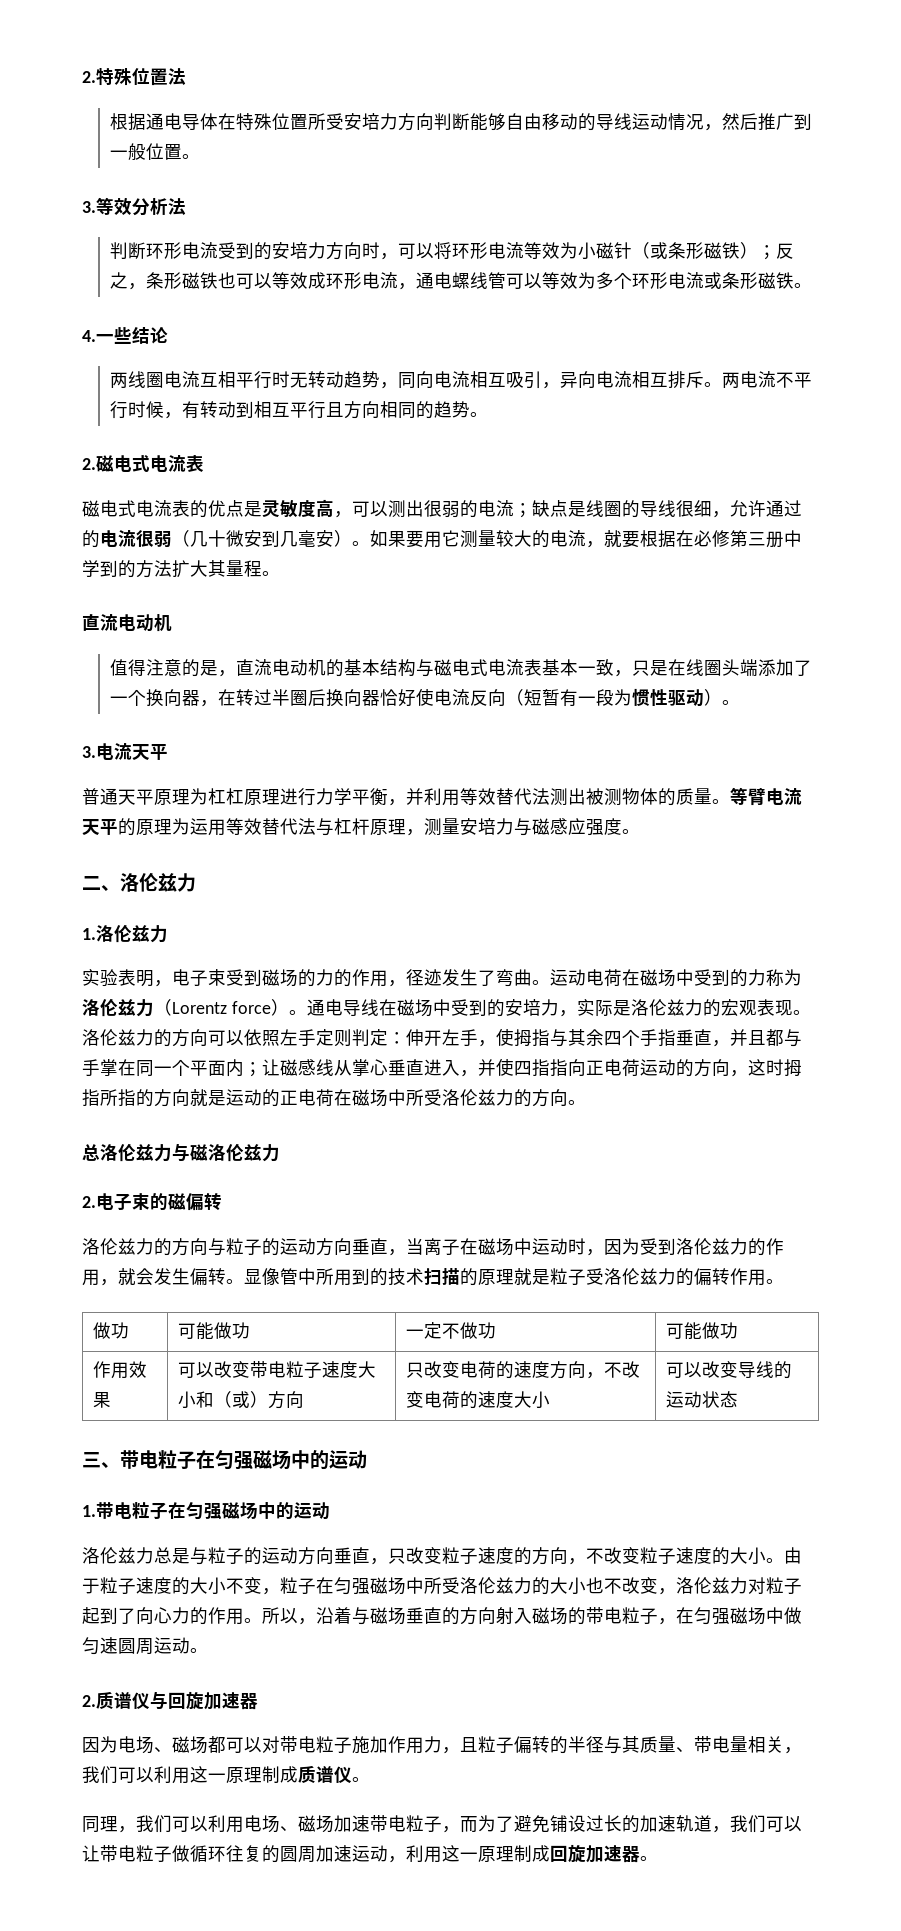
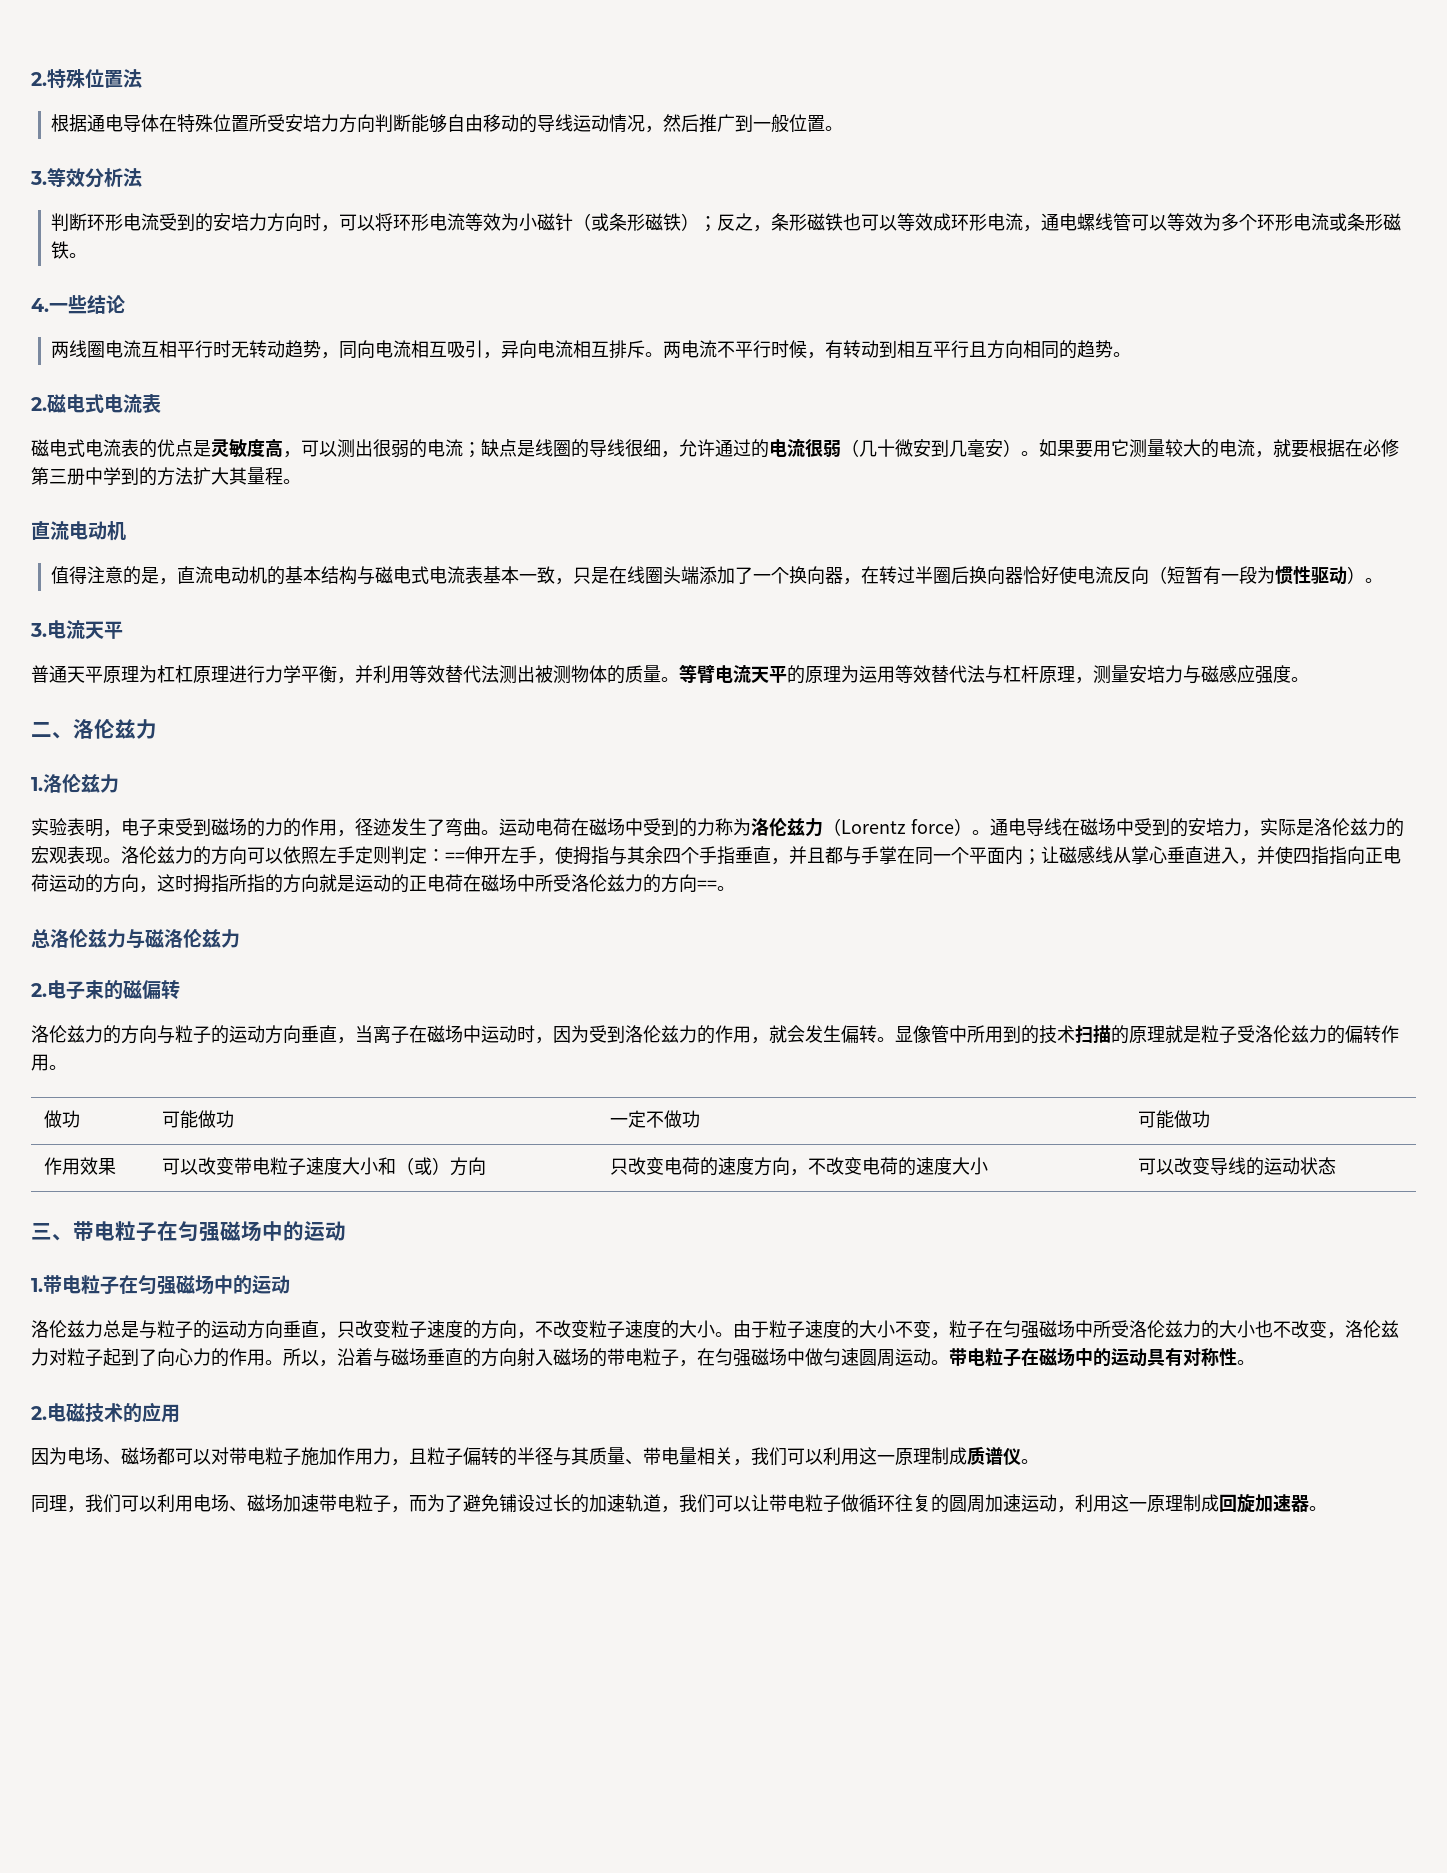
- 洛伦兹力的方向可以依照左手定则判定：伸开左手，使拇指与其余四个手指垂直，并且都与手掌在同一个平面内；让磁感线从掌心垂直进入，并使四指指向正电荷运动的方向，这时拇指所指的方向就是运动的正电荷在磁场中所受洛伦兹力的方向。
+ 洛伦兹力的方向可以依照左手定则判定：==伸开左手，使拇指与其余四个手指垂直，并且都与手掌在同一个平面内；让磁感线从掌心垂直进入，并使四指指向正电荷运动的方向，这时拇指所指的方向就是运动的正电荷在磁场中所受洛伦兹力的方向==。
- 所以，沿着与磁场垂直的方向射入磁场的带电粒子，在匀强磁场中做匀速圆周运动。
- 2.质谱仪与回旋加速器
+ 所以，沿着与磁场垂直的方向射入磁场的带电粒子，在匀强磁场中做匀速圆周运动。带电粒子在磁场中的运动具有对称性。
+ 2.电磁技术的应用

